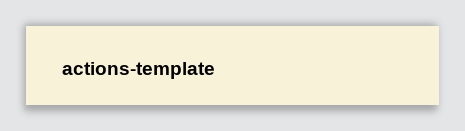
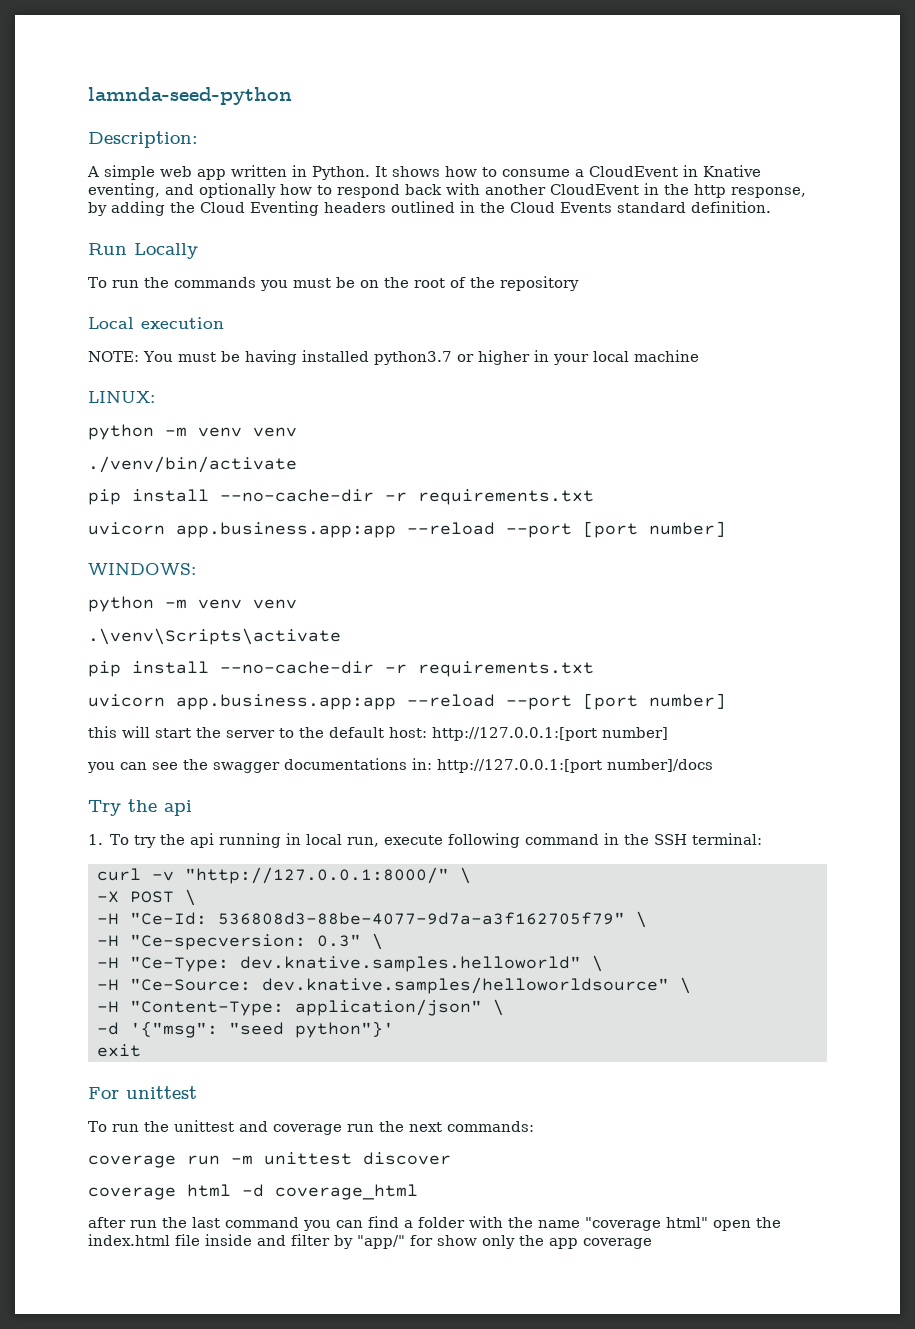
- actions-template
+ lamnda-seed-python
+ Description:
+ A simple web app written in Python. It shows how to consume a CloudEvent in Knative eventing, and optionally how to respond back with another CloudEvent in the http response, by adding the Cloud Eventing headers outlined in the Cloud Events standard definition.
+ Run Locally
+ To run the commands you must be on the root of the repository
+ Local execution
+ NOTE: You must be having installed python3.7 or higher in your local machine
+ LINUX:
+ python -m venv venv
+ ./venv/bin/activate
+ pip install --no-cache-dir -r requirements.txt
+ uvicorn app.business.app:app --reload --port [port number]
+ WINDOWS:
+ python -m venv venv
+ .\venv\Scripts\activate
+ pip install --no-cache-dir -r requirements.txt
+ uvicorn app.business.app:app --reload --port [port number]
+ this will start the server to the default host: http://127.0.0.1:[port number]
+ you can see the swagger documentations in: http://127.0.0.1:[port number]/docs
+ Try the api
+ 1. To try the api running in local run, execute following command in the SSH terminal:
+ curl -v "http://127.0.0.1:8000/" \
+ -X POST \
+ -H "Ce-Id: 536808d3-88be-4077-9d7a-a3f162705f79" \
+ -H "Ce-specversion: 0.3" \
+ -H "Ce-Type: dev.knative.samples.helloworld" \
+ -H "Ce-Source: dev.knative.samples/helloworldsource" \
+ -H "Content-Type: application/json" \
+ -d '{"msg": "seed python"}'
+ exit
+ For unittest
+ To run the unittest and coverage run the next commands:
+ coverage run -m unittest discover
+ coverage html -d coverage_html
+ after run the last command you can find a folder with the name "coverage html" open the index.html file inside and filter by "app/" for show only the app coverage

